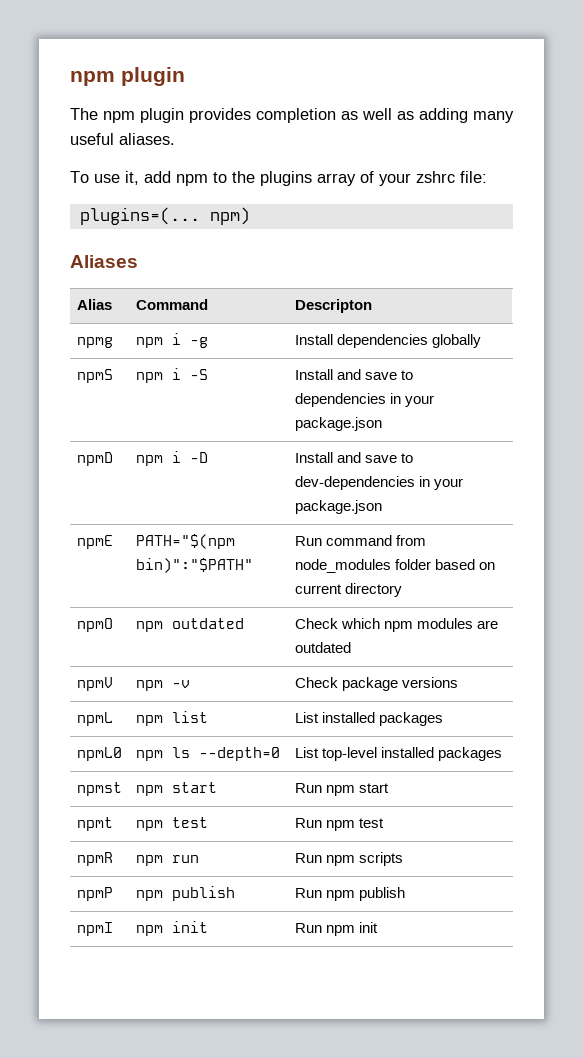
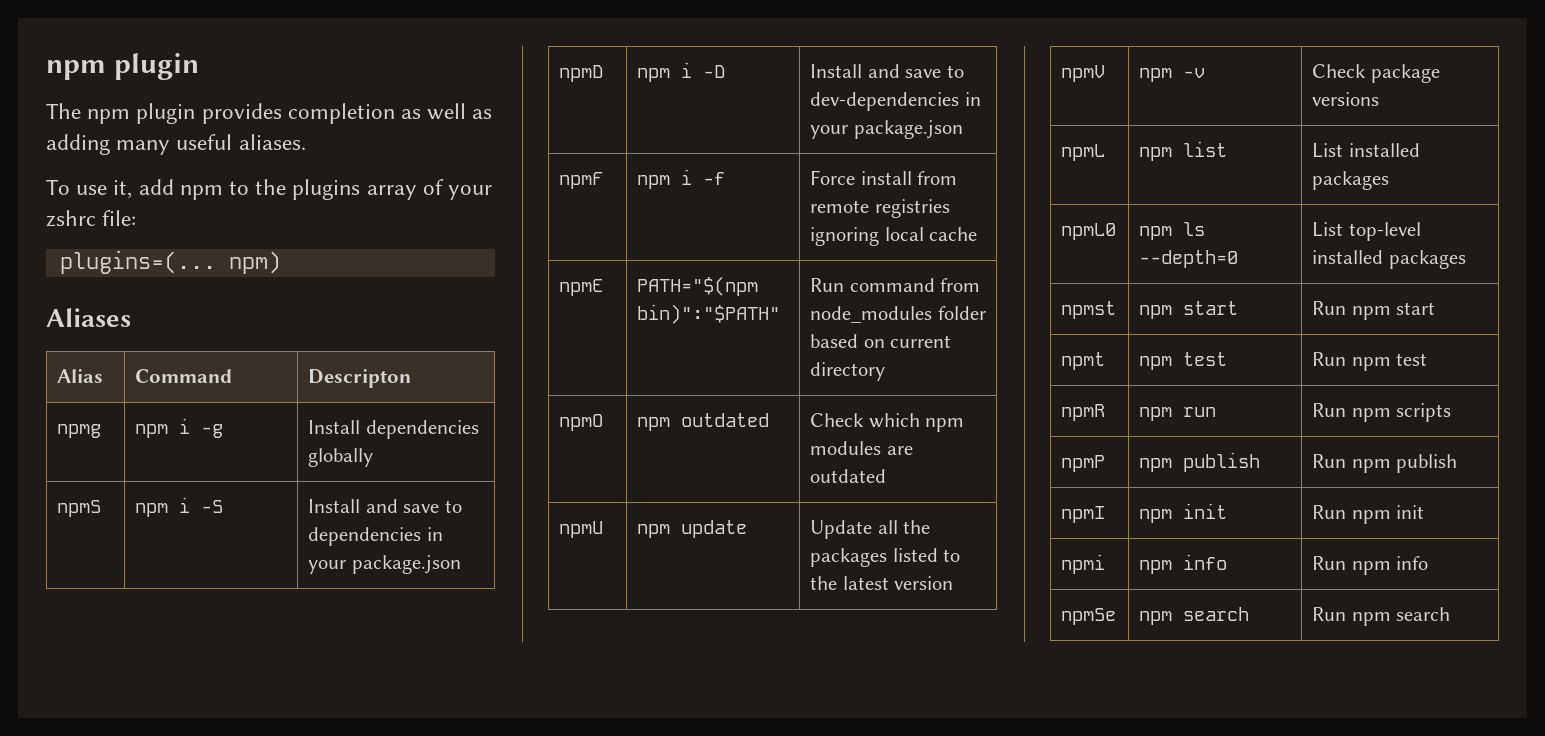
+ npmF | npm i -f | Force install from remote registries ignoring local cache
+ npmU | npm update | Update all the packages listed to the latest version
+ npmi | npm info | Run npm info
+ npmSe | npm search | Run npm search

